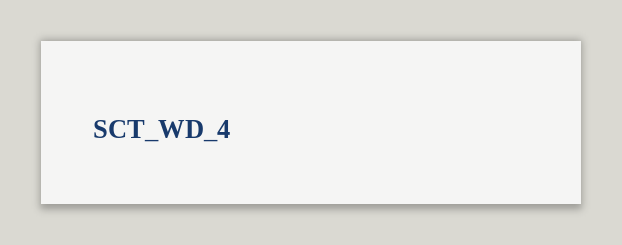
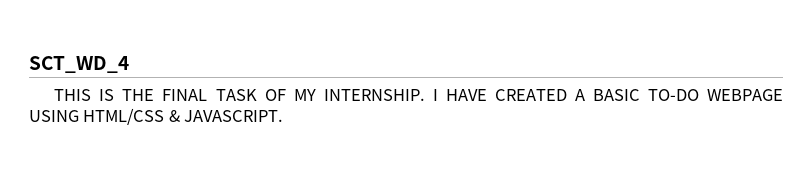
+ THIS IS THE FINAL TASK OF MY INTERNSHIP. I HAVE CREATED A BASIC TO-DO WEBPAGE USING HTML/CSS & JAVASCRIPT.

